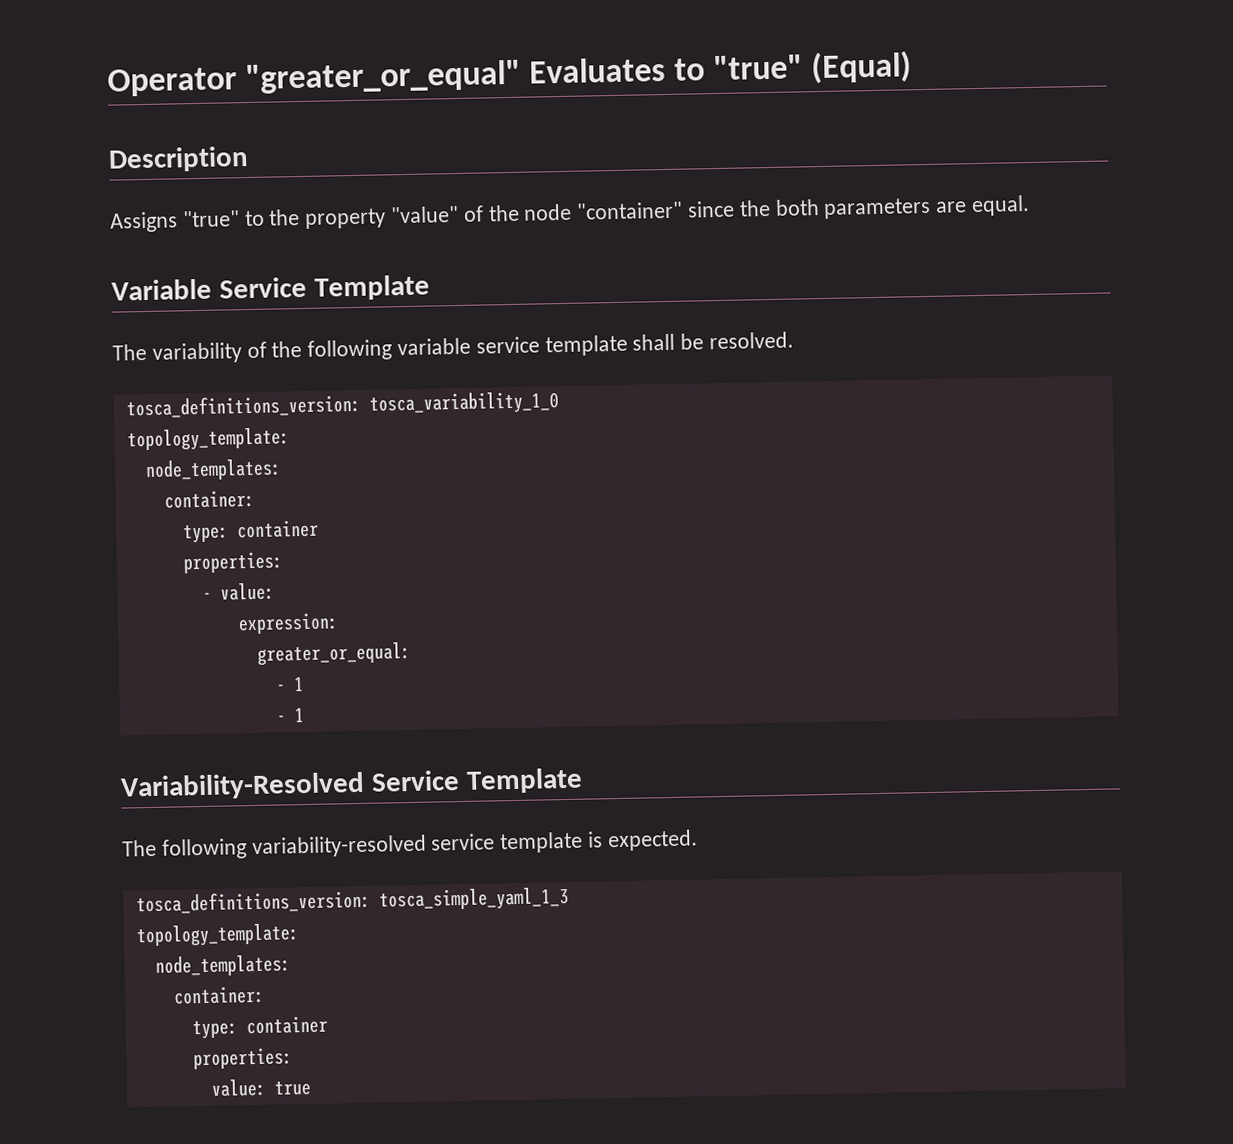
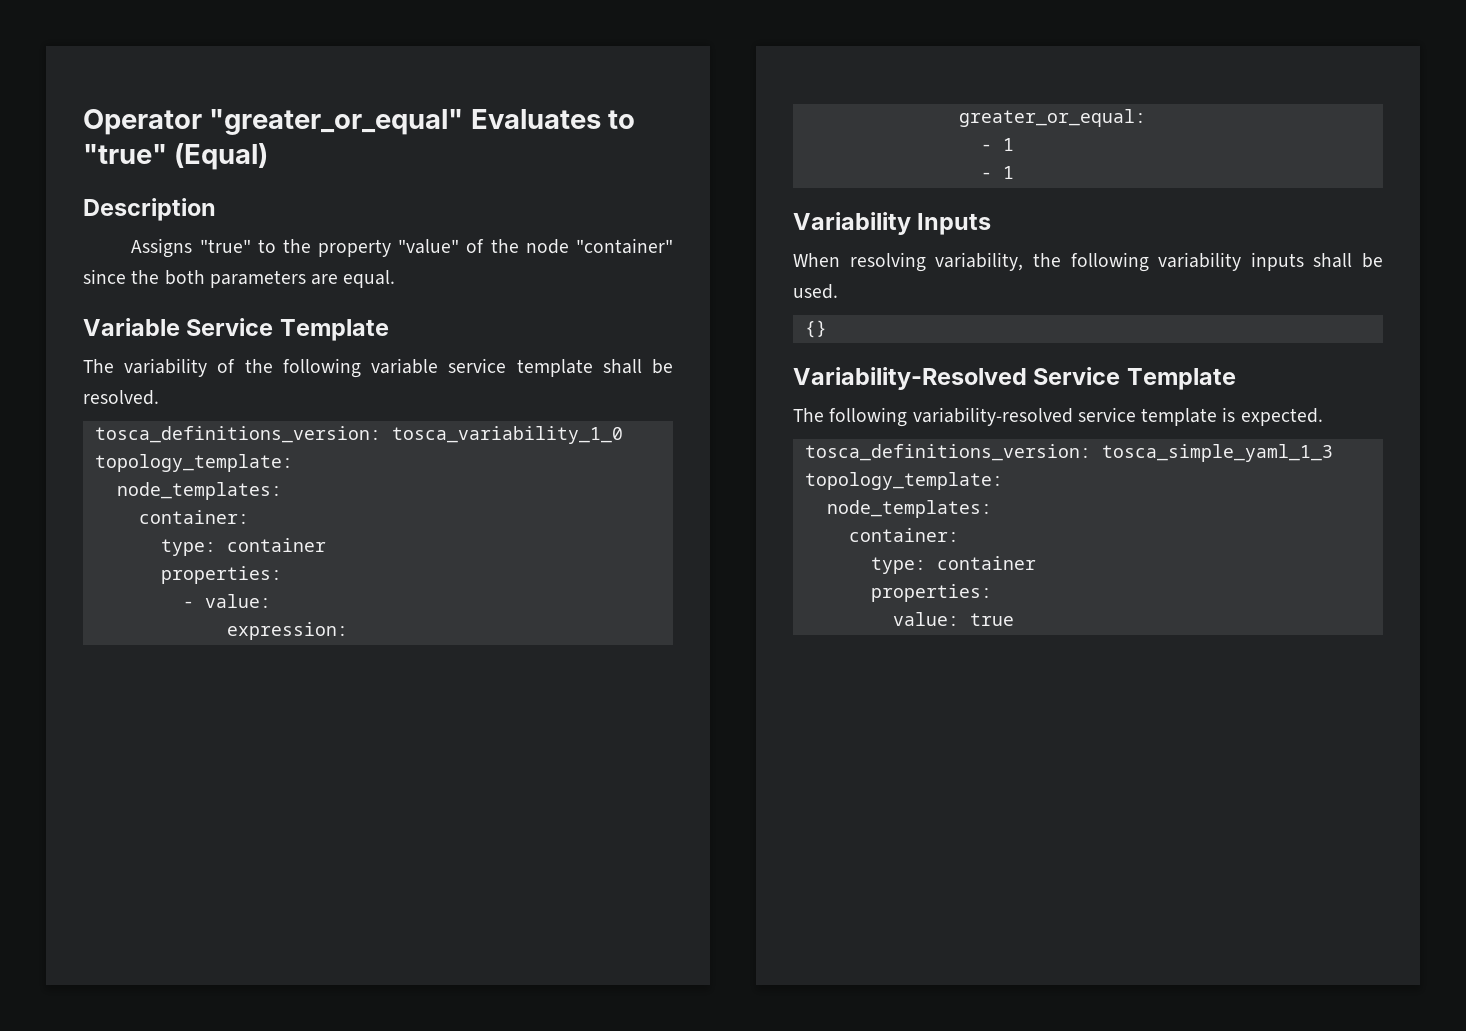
+ Variability Inputs
+ When resolving variability, the following variability inputs shall be used.
+ {}

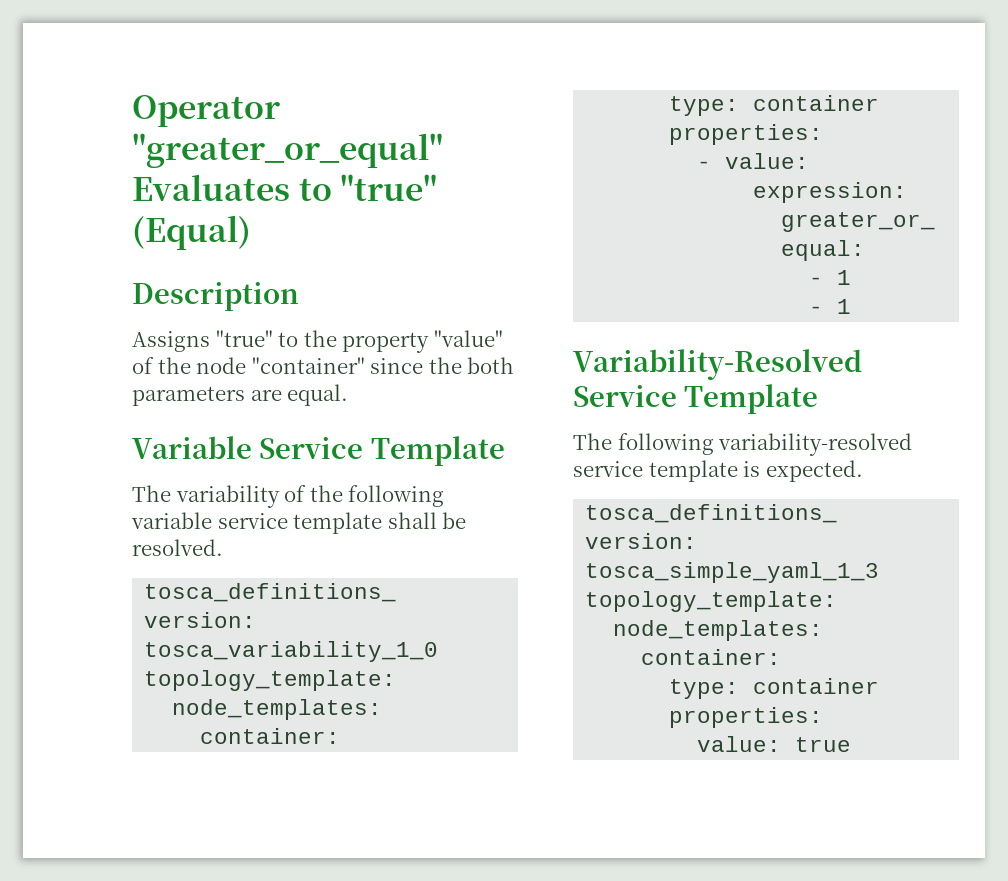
- Variability Inputs
- When resolving variability, the following variability inputs shall be used.
- {}

